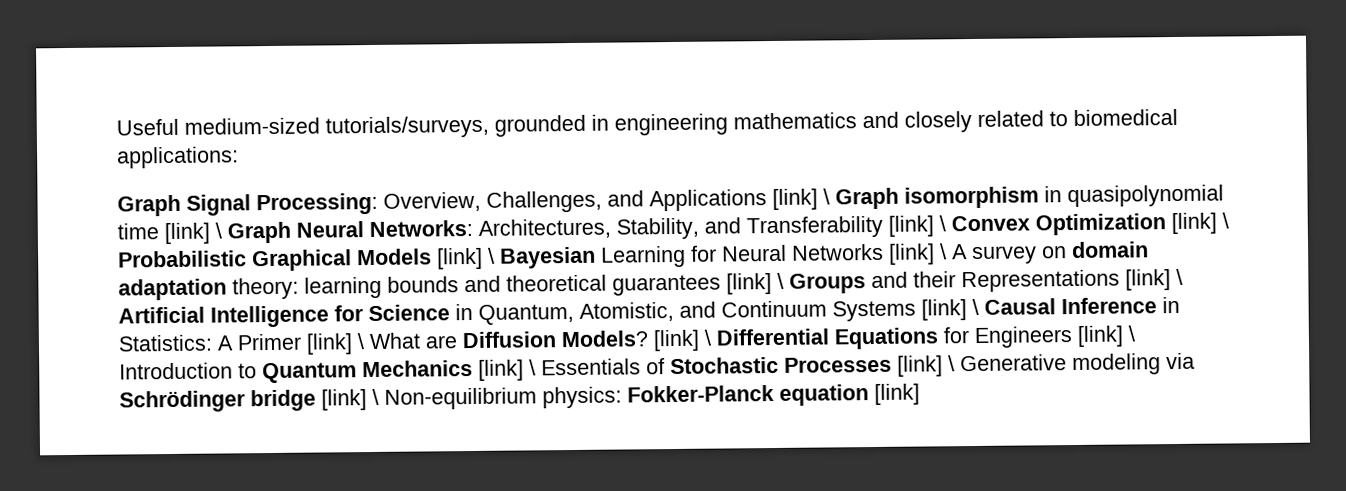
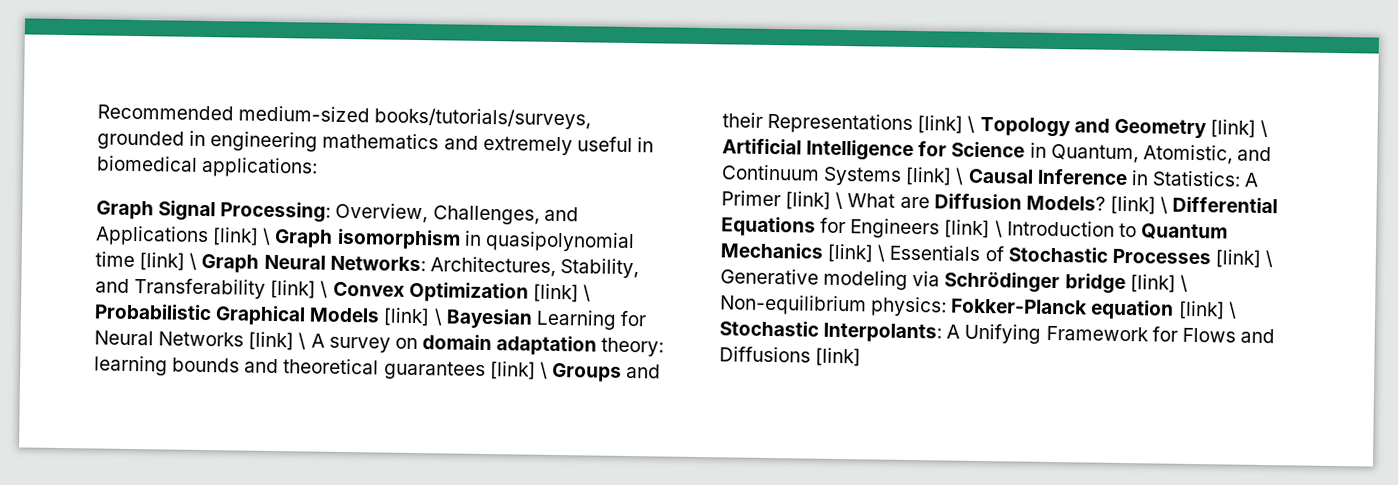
- Useful medium-sized tutorials/surveys, grounded in engineering mathematics and closely related to biomedical applications:
+ Recommended medium-sized books/tutorials/surveys, grounded in engineering mathematics and extremely useful in biomedical applications:
- learning bounds and theoretical guarantees [link] \ Groups and their Representations [link] \ Artificial Intelligence for Science in Quantum, Atomistic, and Continuum Systems [link] \ Causal Inference in Statistics:
+ learning bounds and theoretical guarantees [link] \ Groups and their Representations [link] \ Topology and Geometry [link] \ Artificial Intelligence for Science in Quantum, Atomistic, and Continuum Systems [link] \ Causal Inference in Statistics:
- [link] \ Differential Equations for Engineers [link] \ Introduction to Quantum Mechanics [link] \ Essentials of Stochastic Processes [link] \ Generative modeling via Schrödinger bridge [link] \ Non-equilibrium physics: Fokker-Planck equation [link]
+ [link] \ Differential Equations for Engineers [link] \ Introduction to Quantum Mechanics [link] \ Essentials of Stochastic Processes [link] \ Generative modeling via Schrödinger bridge [link] \ Non-equilibrium physics: Fokker-Planck equation [link] \ Stochastic Interpolants: A Unifying Framework for Flows and Diffusions [link]

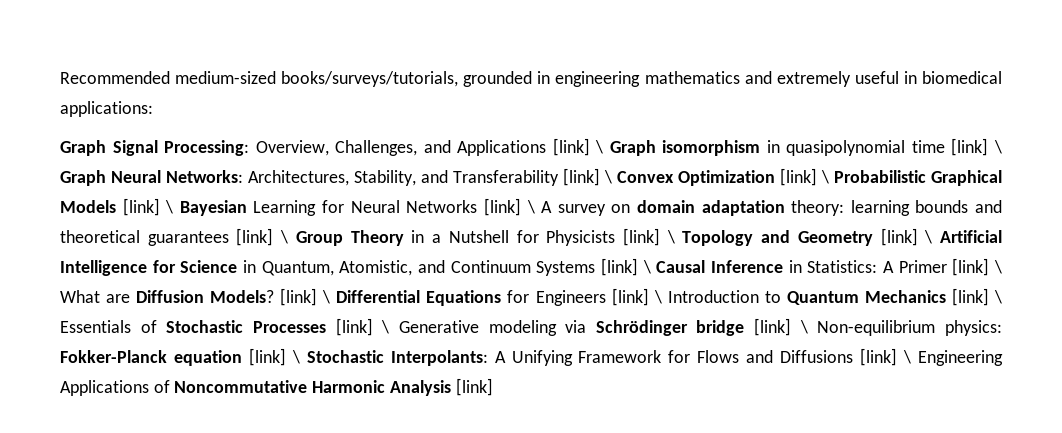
- Recommended medium-sized books/tutorials/surveys, grounded in engineering mathematics and extremely useful in biomedical applications:
+ Recommended medium-sized books/surveys/tutorials, grounded in engineering mathematics and extremely useful in biomedical applications:
- learning bounds and theoretical guarantees [link] \ Groups and their Representations [link] \ Topology and Geometry [link] \ Artificial Intelligence for Science in Quantum, Atomistic, and Continuum Systems [link] \ Causal Inference in Statistics:
+ learning bounds and theoretical guarantees [link] \ Group Theory in a Nutshell for Physicists [link] \ Topology and Geometry [link] \ Artificial Intelligence for Science in Quantum, Atomistic, and Continuum Systems [link] \ Causal Inference in Statistics:
- [link] \ Differential Equations for Engineers [link] \ Introduction to Quantum Mechanics [link] \ Essentials of Stochastic Processes [link] \ Generative modeling via Schrödinger bridge [link] \ Non-equilibrium physics: Fokker-Planck equation [link] \ Stochastic Interpolants: A Unifying Framework for Flows and Diffusions [link]
+ [link] \ Differential Equations for Engineers [link] \ Introduction to Quantum Mechanics [link] \ Essentials of Stochastic Processes [link] \ Generative modeling via Schrödinger bridge [link] \ Non-equilibrium physics: Fokker-Planck equation [link] \ Stochastic Interpolants: A Unifying Framework for Flows and Diffusions [link] \ Engineering Applications of Noncommutative Harmonic Analysis [link]

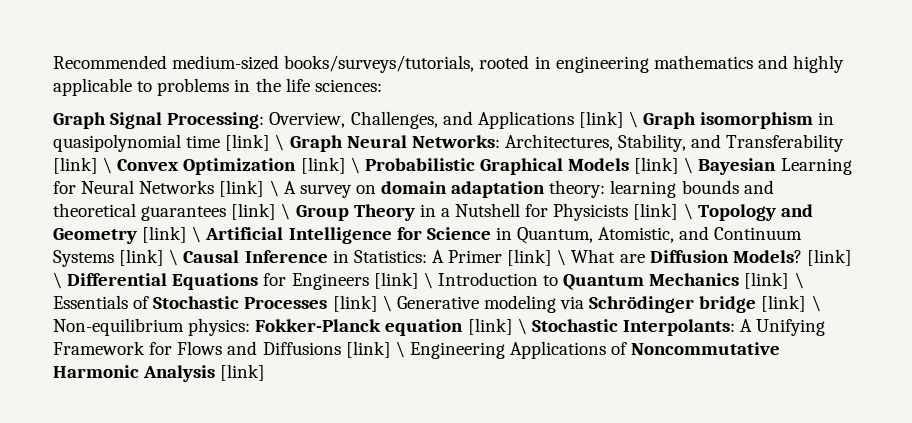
- Recommended medium-sized books/surveys/tutorials, grounded in engineering mathematics and extremely useful in biomedical applications:
+ Recommended medium-sized books/surveys/tutorials, rooted in engineering mathematics and highly applicable to problems in the life sciences:

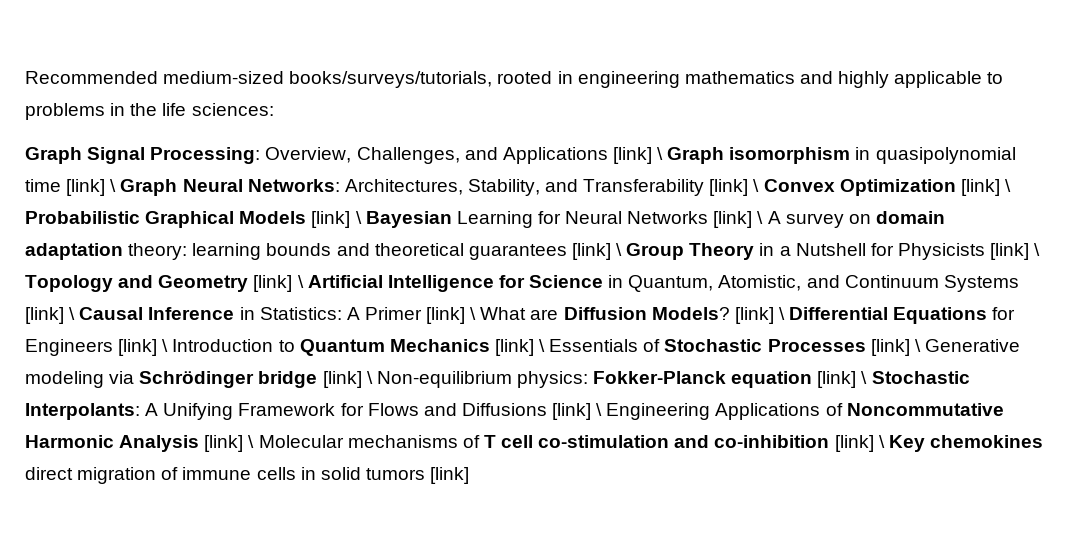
- [link] \ Differential Equations for Engineers [link] \ Introduction to Quantum Mechanics [link] \ Essentials of Stochastic Processes [link] \ Generative modeling via Schrödinger bridge [link] \ Non-equilibrium physics: Fokker-Planck equation [link] \ Stochastic Interpolants: A Unifying Framework for Flows and Diffusions [link] \ Engineering Applications of Noncommutative Harmonic Analysis [link]
+ [link] \ Differential Equations for Engineers [link] \ Introduction to Quantum Mechanics [link] \ Essentials of Stochastic Processes [link] \ Generative modeling via Schrödinger bridge [link] \ Non-equilibrium physics: Fokker-Planck equation [link] \ Stochastic Interpolants: A Unifying Framework for Flows and Diffusions [link] \ Engineering Applications of Noncommutative Harmonic Analysis [link] \ Molecular mechanisms of T cell co-stimulation and co-inhibition [link] \ Key chemokines direct migration of immune cells in solid tumors [link]

